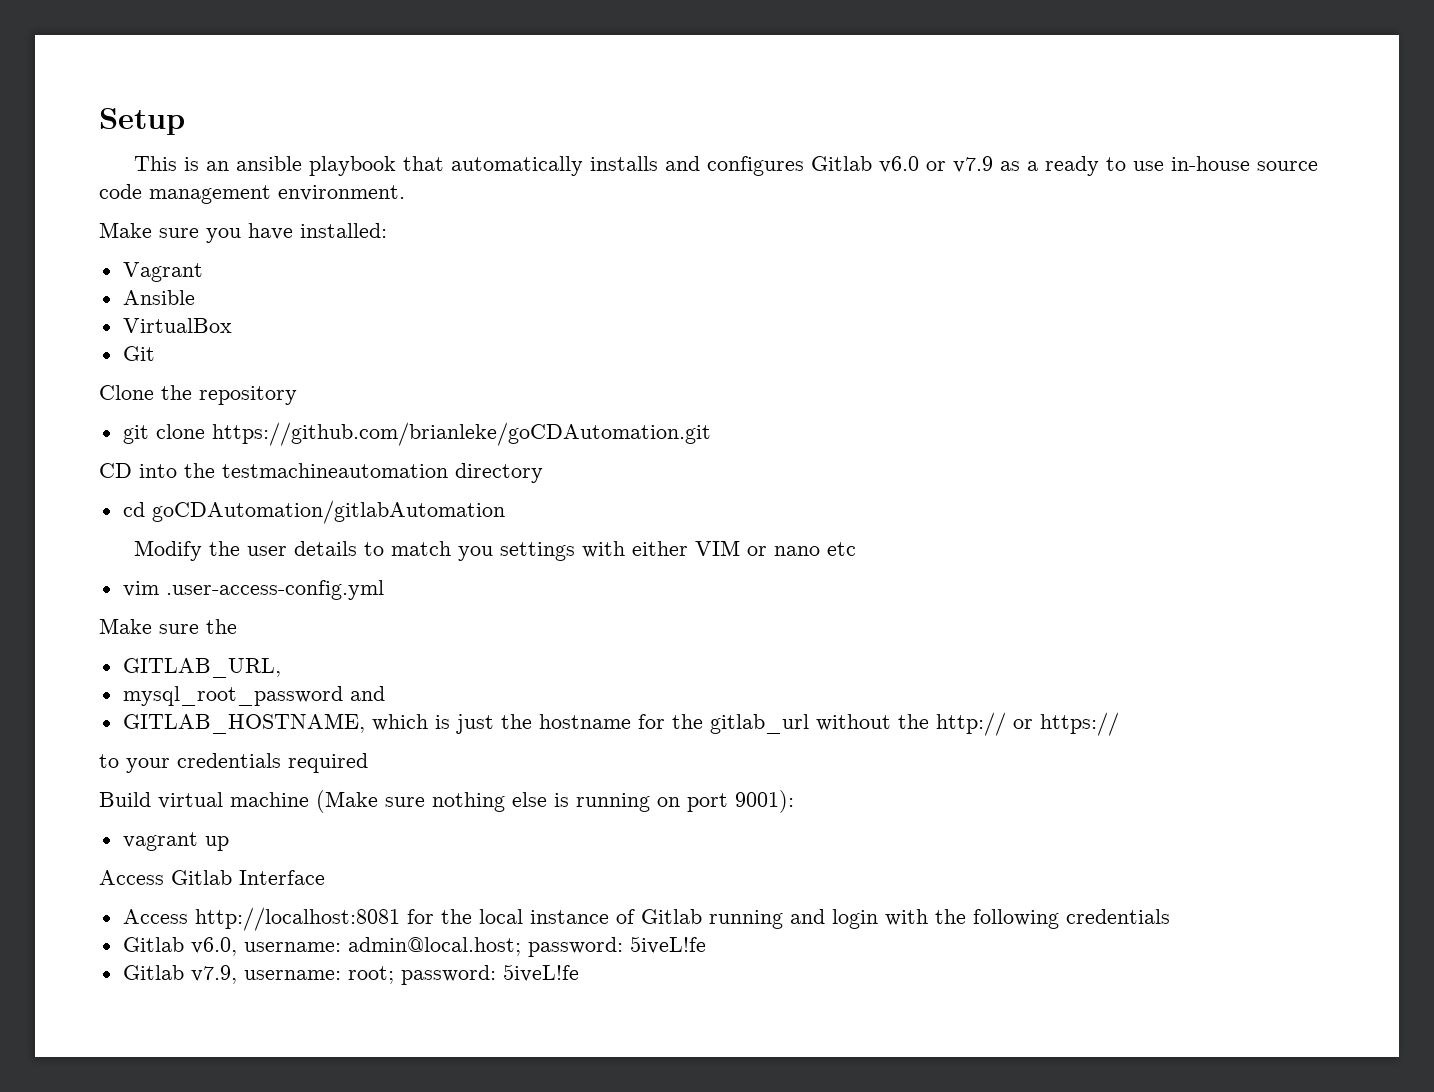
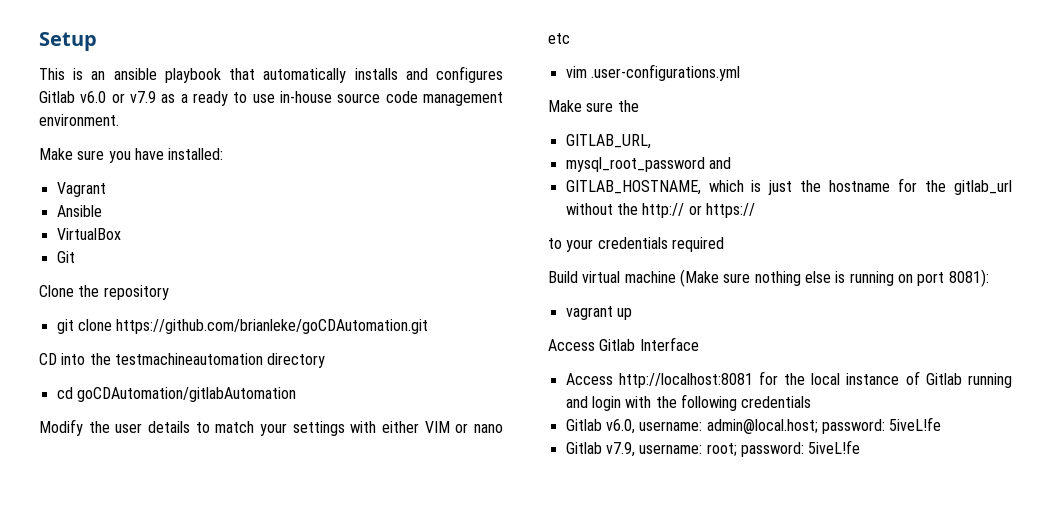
- Modify the user details to match you settings with either VIM or nano etc
+ Modify the user details to match your settings with either VIM or nano etc
- vim .user-access-config.yml
+ vim .user-configurations.yml
- Build virtual machine (Make sure nothing else is running on port 9001):
+ Build virtual machine (Make sure nothing else is running on port 8081):

